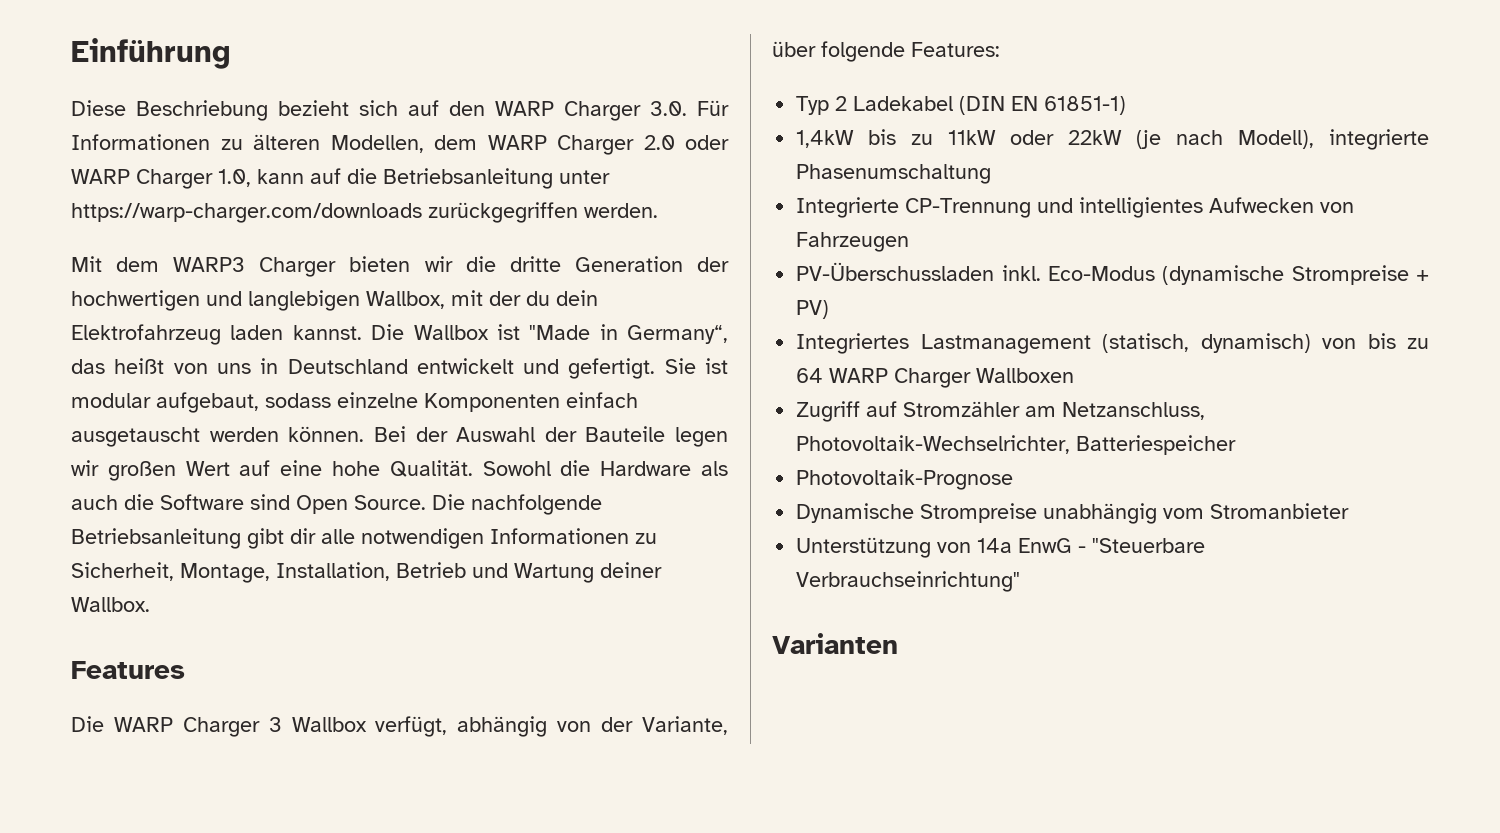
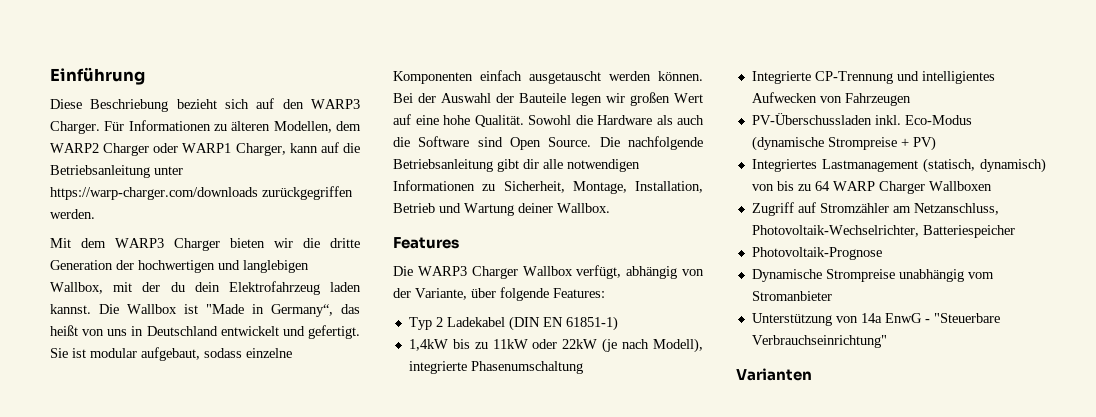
- Diese Beschriebung bezieht sich auf den WARP Charger 3.0. Für Informationen zu älteren Modellen, dem WARP Charger 2.0 oder WARP Charger 1.0, kann auf die Betriebsanleitung unter https://warp-charger.com/downloads zurückgegriffen werden.
+ Diese Beschriebung bezieht sich auf den WARP3 Charger. Für Informationen zu älteren Modellen, dem WARP2 Charger oder WARP1 Charger, kann auf die Betriebsanleitung unter https://warp-charger.com/downloads zurückgegriffen werden.
- Die WARP Charger 3 Wallbox verfügt, abhängig von der Variante, über folgende Features:
+ Die WARP3 Charger Wallbox verfügt, abhängig von der Variante, über folgende Features:

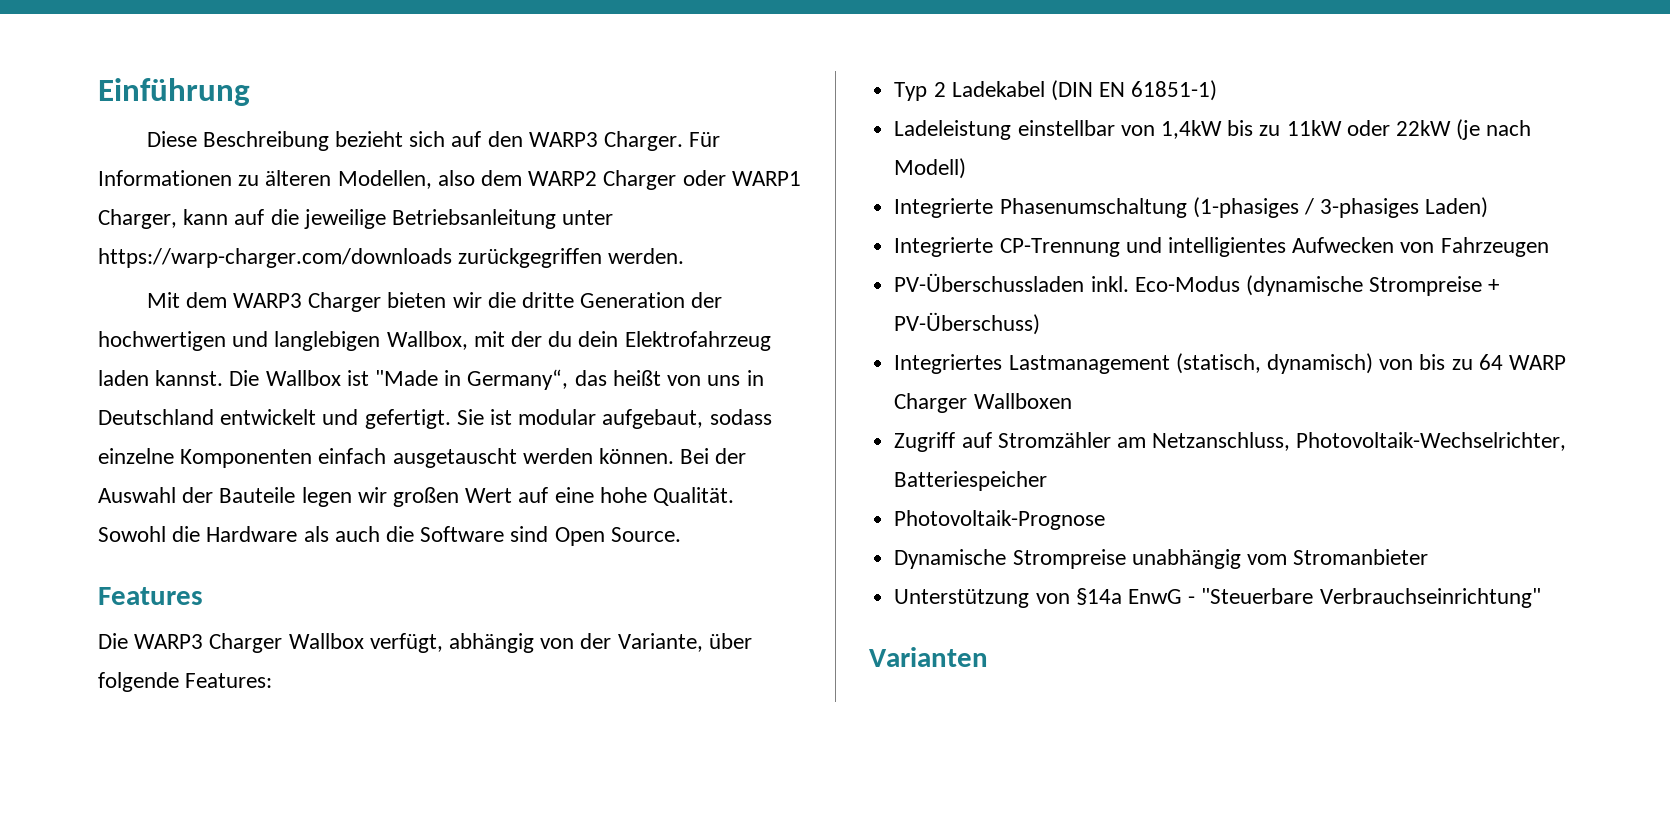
- Diese Beschriebung bezieht sich auf den WARP3 Charger.
+ Diese Beschreibung bezieht sich auf den WARP3 Charger.
- Für Informationen zu älteren Modellen, dem WARP2 Charger oder WARP1 Charger, kann auf die Betriebsanleitung unter https://warp-charger.com/downloads zurückgegriffen werden.
+ Für Informationen zu älteren Modellen, also dem WARP2 Charger oder WARP1 Charger, kann auf die jeweilige Betriebsanleitung unter https://warp-charger.com/downloads zurückgegriffen werden.
- Die nachfolgende Betriebsanleitung gibt dir alle notwendigen Informationen zu Sicherheit, Montage, Installation, Betrieb und Wartung deiner Wallbox.
- 1,4kW bis zu 11kW oder 22kW (je nach Modell), integrierte Phasenumschaltung
+ Ladeleistung einstellbar von 1,4kW bis zu 11kW oder 22kW (je nach Modell)
+ Integrierte Phasenumschaltung (1-phasiges / 3-phasiges Laden)
- Eco-Modus (dynamische Strompreise + PV)
+ Eco-Modus (dynamische Strompreise + PV-Überschuss)
- Unterstützung von 14a EnwG - "Steuerbare Verbrauchseinrichtung"
+ Unterstützung von §14a EnwG - "Steuerbare Verbrauchseinrichtung"

